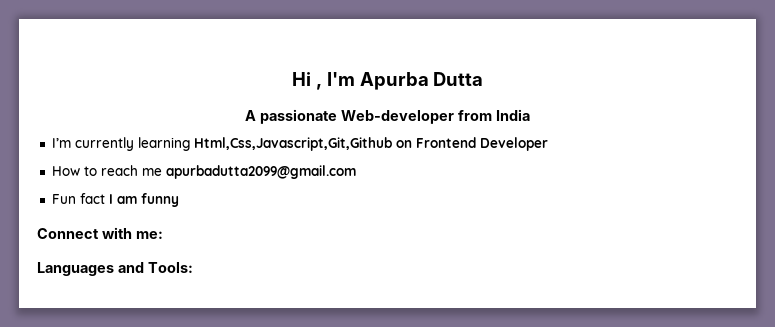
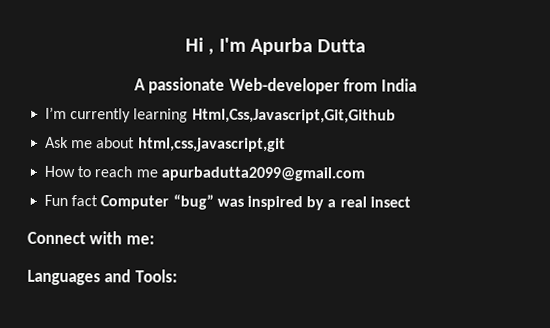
- I’m currently learning Html,Css,Javascript,Git,Github on Frontend Developer
+ I’m currently learning Html,Css,Javascript,Git,Github
+ Ask me about html,css,javascript,git
- Fun fact I am funny
+ Fun fact Computer “bug” was inspired by a real insect

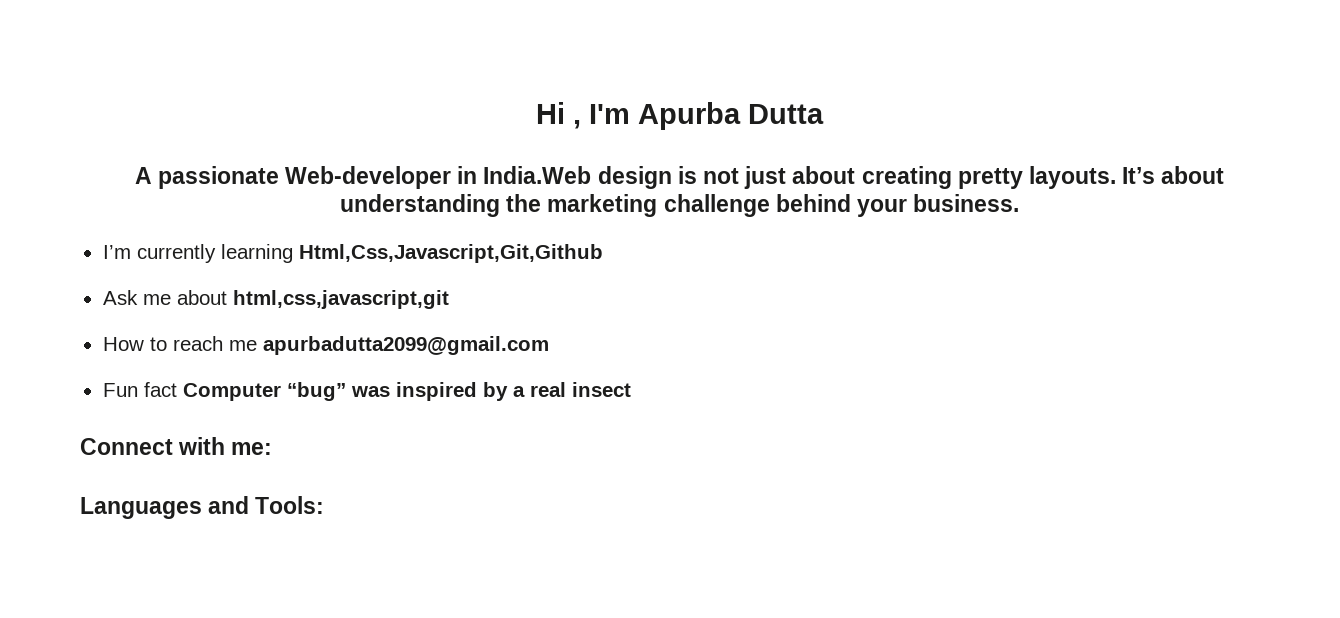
- A passionate Web-developer from India
+ A passionate Web-developer in India.Web design is not just about creating pretty layouts. It’s about understanding the marketing challenge behind your business.

